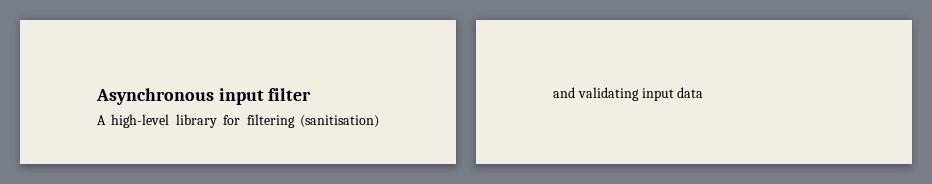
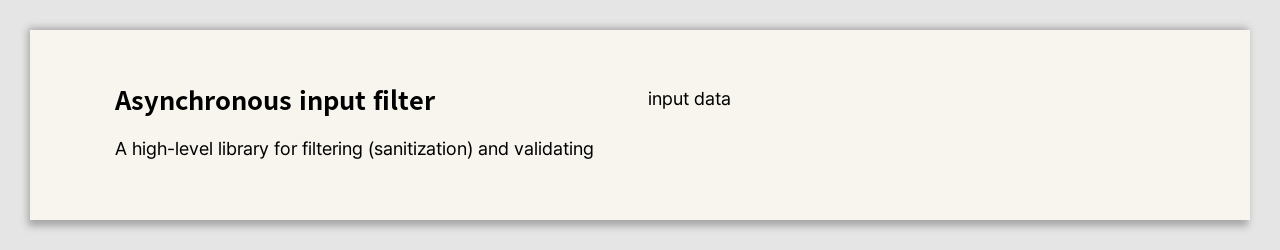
- A high-level library for filtering (sanitisation) and validating input data
+ A high-level library for filtering (sanitization) and validating input data

